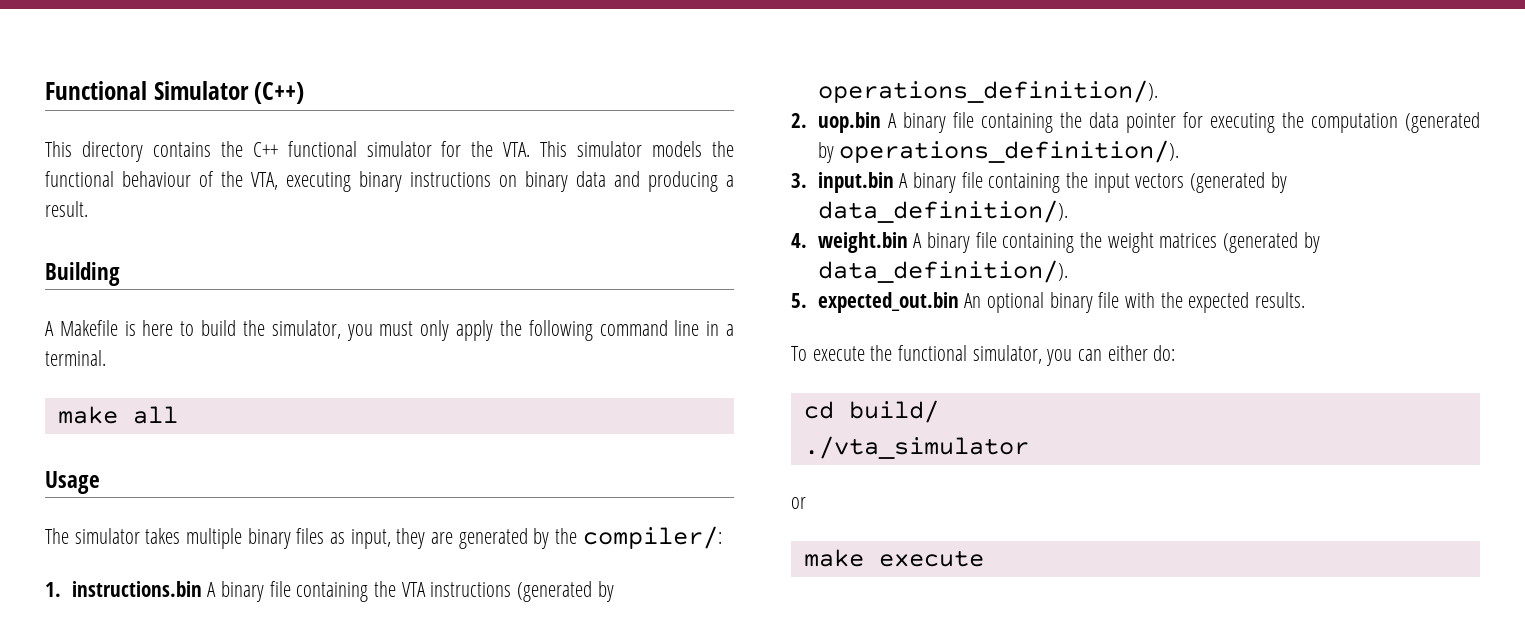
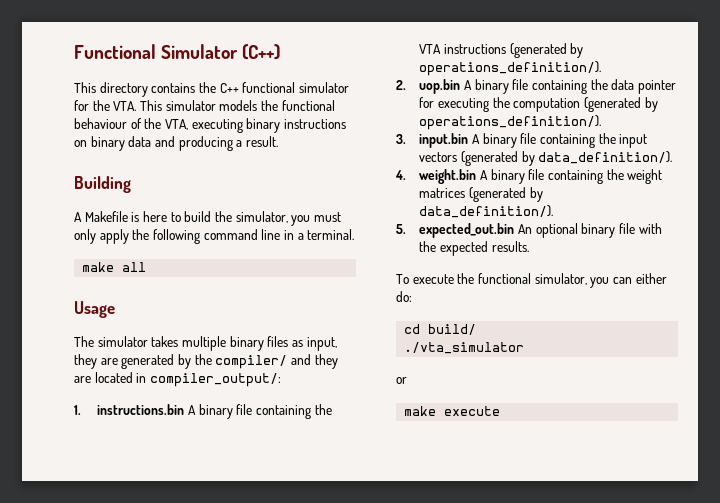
- The simulator takes multiple binary files as input, they are generated by the compiler/:
+ The simulator takes multiple binary files as input, they are generated by the compiler/ and they are located in compiler_output/:

